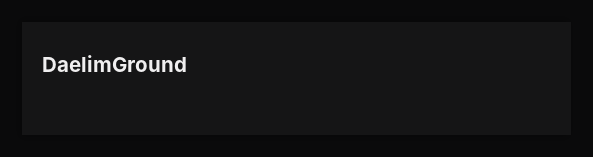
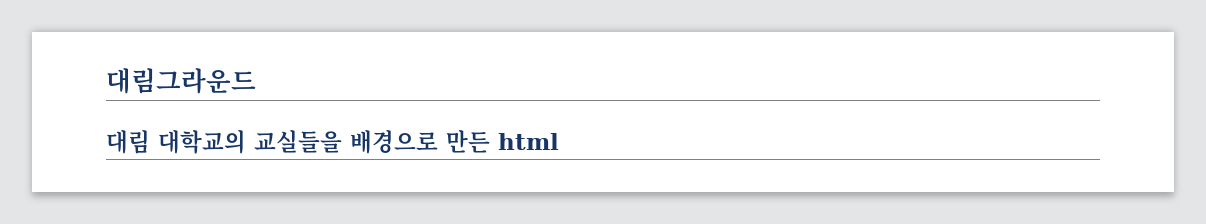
- DaelimGround
+ 대림그라운드
+ 대림 대학교의 교실들을 배경으로 만든 html

